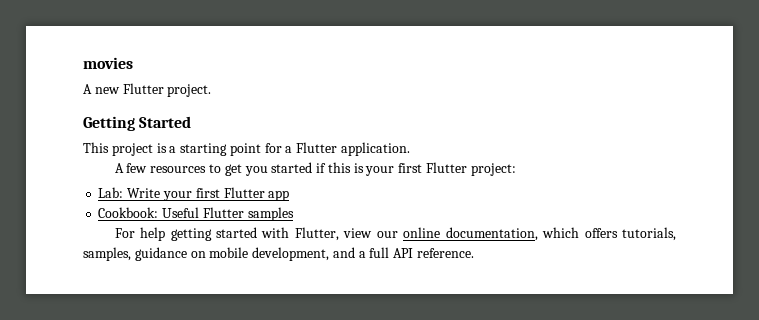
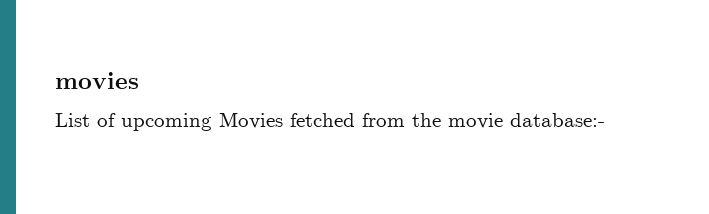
- A new Flutter project.
- Getting Started
- This project is a starting point for a Flutter application.
- A few resources to get you started if this is your first Flutter project:
- Lab: Write your first Flutter app
- Cookbook: Useful Flutter samples
- For help getting started with Flutter, view our online documentation, which offers tutorials, samples, guidance on mobile development, and a full API reference.
+ List of upcoming Movies fetched from the movie database:-

